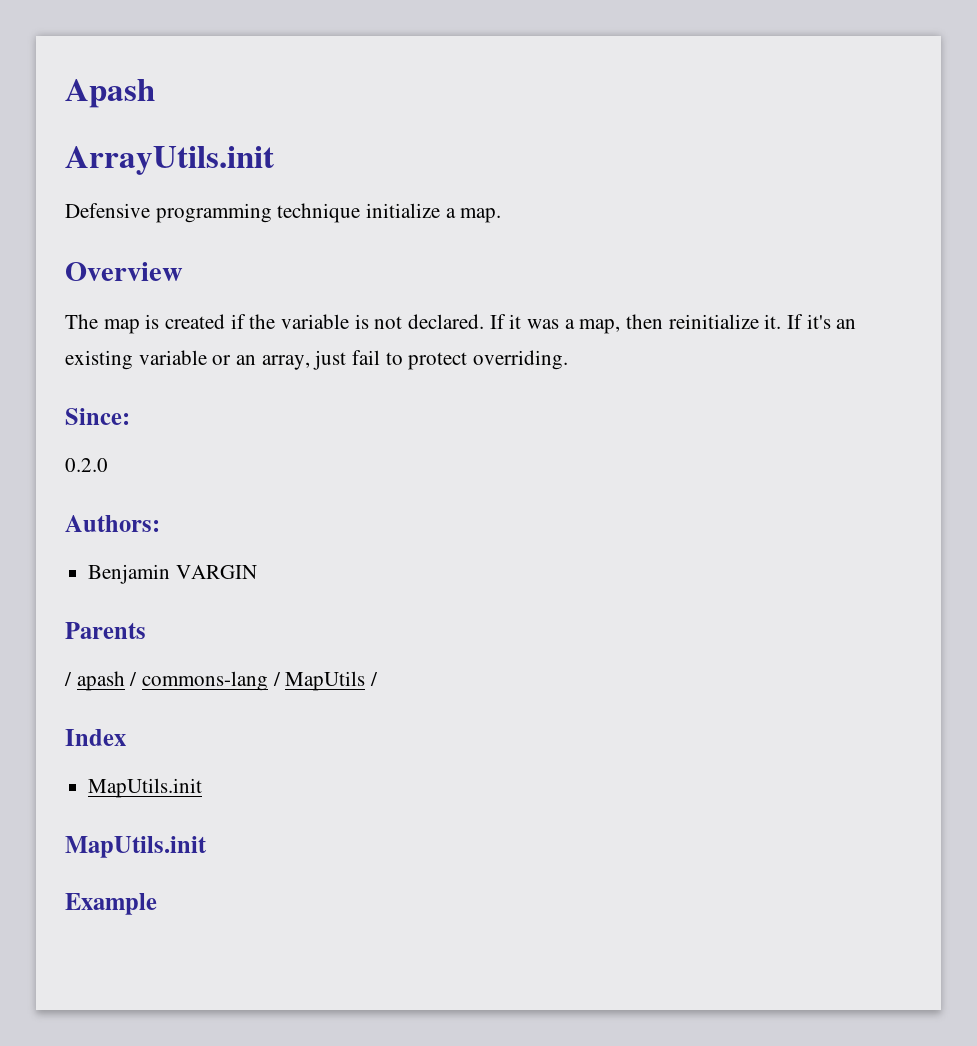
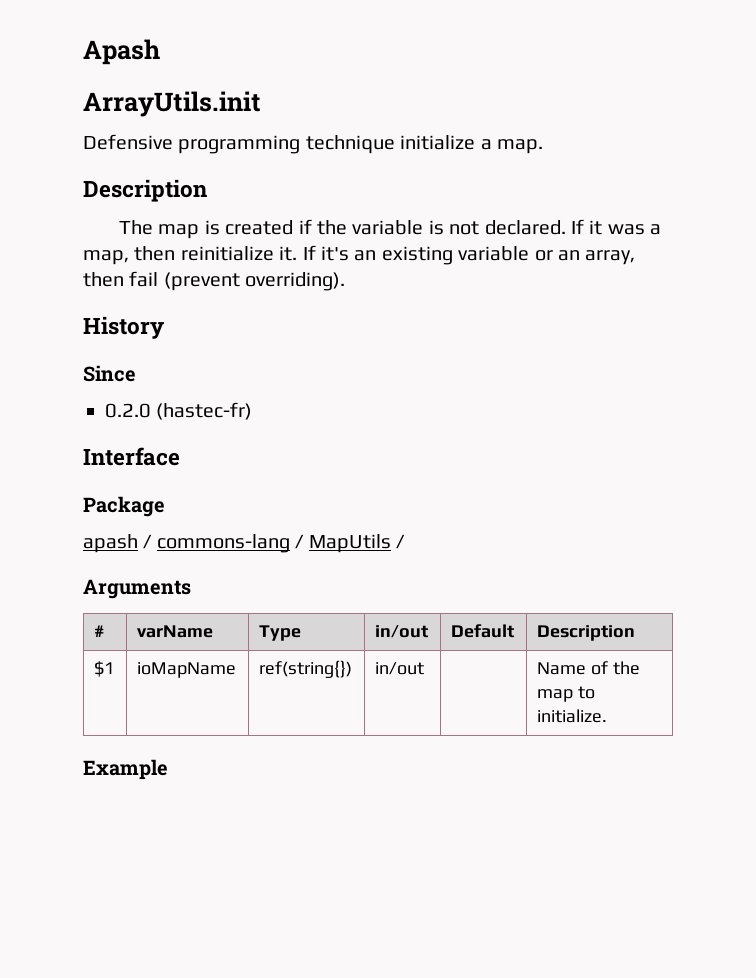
  Defensive programming technique initialize a map.
- Overview
+ Description
- If it's an existing variable or an array, just fail to protect overriding.
- Since:
- 0.2.0
- Authors:
- Benjamin VARGIN
- Parents
- / apash / commons-lang / MapUtils /
+ If it's an existing variable or an array, then fail (prevent overriding).
+ History
+ Since
+ 0.2.0 (hastec-fr)
+ Interface
+ Package
+ apash / commons-lang / MapUtils /
- Index
- MapUtils.init
- MapUtils.init
+ Arguments
+ # | varName | Type | in/out | Default | Description
+ $1 | ioMapName | ref(string{}) | in/out | | Name of the map to initialize.

